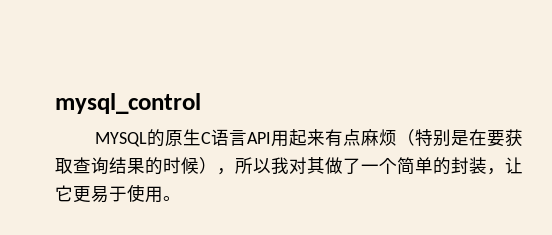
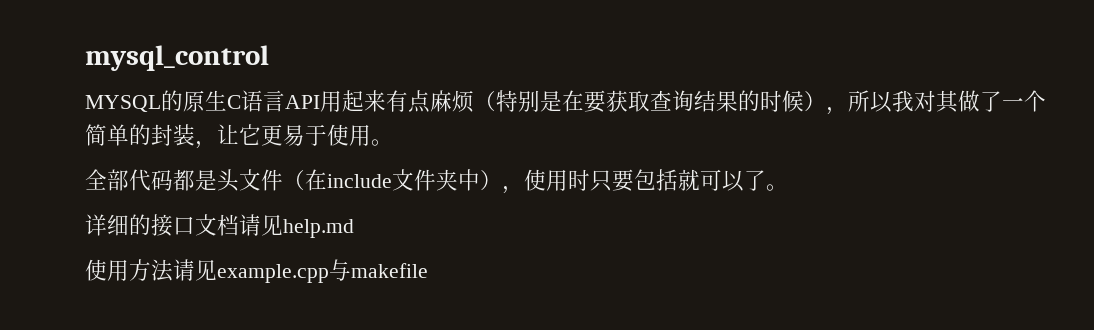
+ 全部代码都是头文件（在include文件夹中），使用时只要包括就可以了。
+ 详细的接口文档请见help.md
+ 使用方法请见example.cpp与makefile

